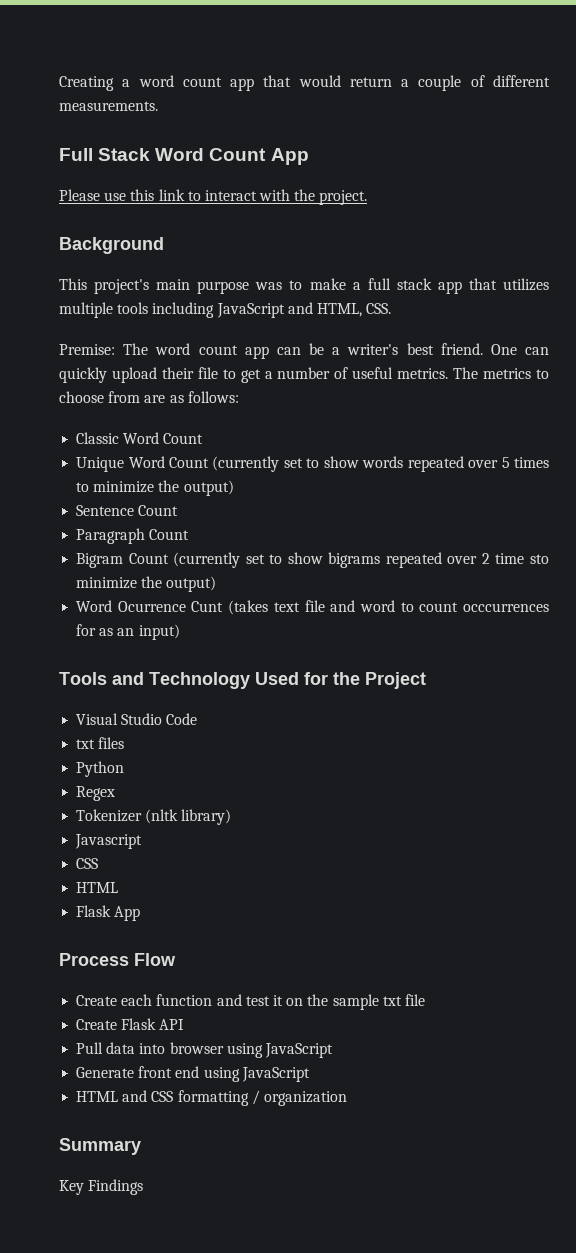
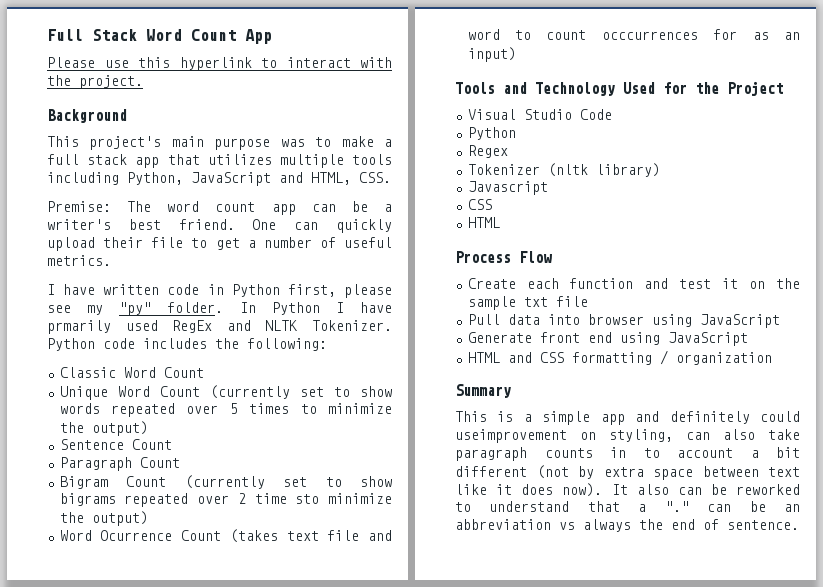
- Creating a word count app that would return a couple of different measurements.
- Please use this link to interact with the project.
+ Please use this hyperlink to interact with the project.
- This project's main purpose was to make a full stack app that utilizes multiple tools including JavaScript and HTML, CSS.
+ This project's main purpose was to make a full stack app that utilizes multiple tools including Python, JavaScript and HTML, CSS.
- One can quickly upload their file to get a number of useful metrics. The metrics to choose from are as follows:
+ One can quickly upload their file to get a number of useful metrics.
+ I have written code in Python first, please see my "py" folder. In Python I have prmarily used RegEx and NLTK Tokenizer. Python code includes the following:
- Word Ocurrence Cunt (takes text file and word to count occcurrences for as an input)
+ Word Ocurrence Count (takes text file and word to count occcurrences for as an input)
- txt files
- Flask App
- Create Flask API
- Key Findings
+ This is a simple app and definitely could useimprovement on styling, can also take paragraph counts in to account a bit different (not by extra space between text like it does now). It also can be reworked to understand that a "." can be an abbreviation vs always the end of sentence.

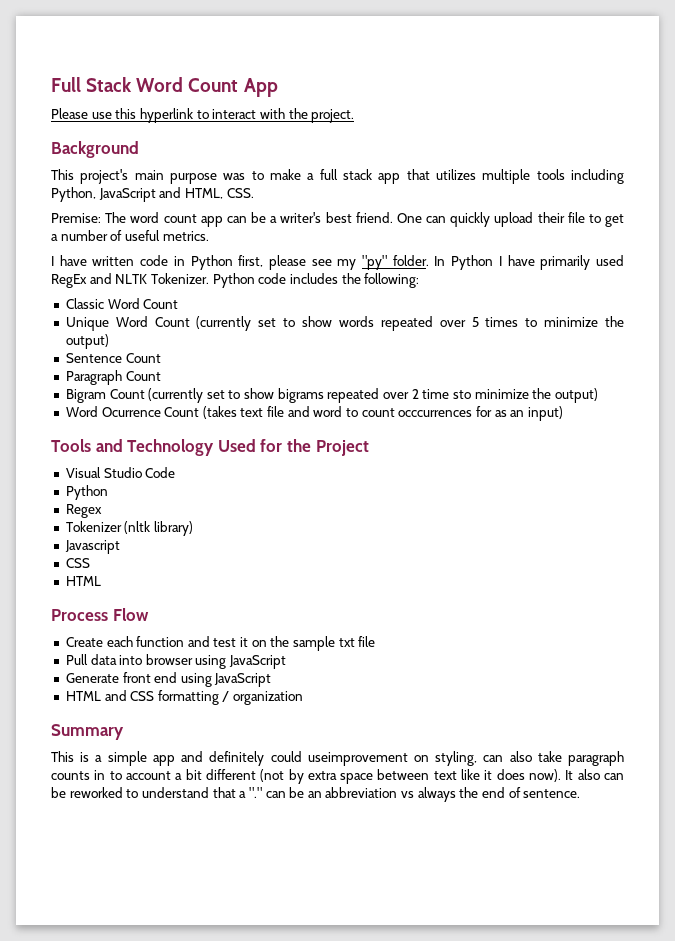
- In Python I have prmarily used RegEx and NLTK Tokenizer.
+ In Python I have primarily used RegEx and NLTK Tokenizer.

